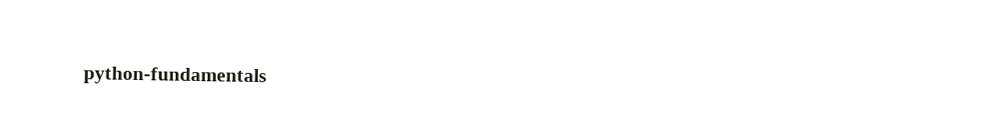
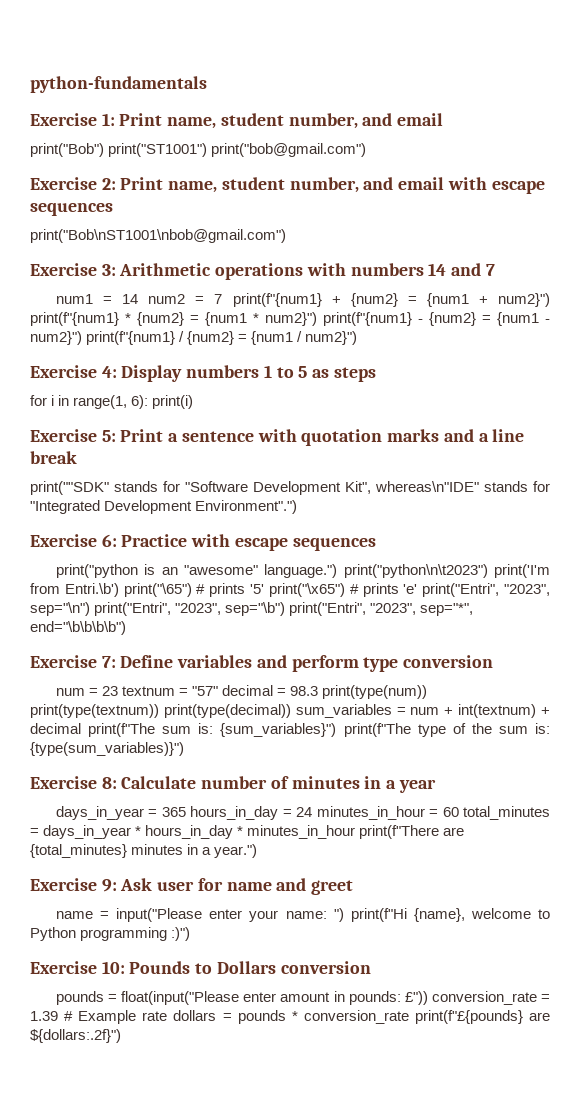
+ Exercise 1: Print name, student number, and email
+ print("Bob") print("ST1001") print("bob@gmail.com")
+ Exercise 2: Print name, student number, and email with escape sequences
+ print("Bob\nST1001\nbob@gmail.com")
+ Exercise 3: Arithmetic operations with numbers 14 and 7
+ num1 = 14 num2 = 7 print(f"{num1} + {num2} = {num1 + num2}") print(f"{num1} * {num2} = {num1 * num2}") print(f"{num1} - {num2} = {num1 - num2}") print(f"{num1} / {num2} = {num1 / num2}")
+ Exercise 4: Display numbers 1 to 5 as steps
+ for i in range(1, 6): print(i)
+ Exercise 5: Print a sentence with quotation marks and a line break
+ print(""SDK" stands for "Software Development Kit", whereas\n"IDE" stands for "Integrated Development Environment".")
+ Exercise 6: Practice with escape sequences
+ print("python is an "awesome" language.") print("python\n\t2023") print('I'm from Entri.\b') print("\65") # prints '5' print("\x65") # prints 'e' print("Entri", "2023", sep="\n") print("Entri", "2023", sep="\b") print("Entri", "2023", sep="*", end="\b\b\b\b")
+ Exercise 7: Define variables and perform type conversion
+ num = 23 textnum = "57" decimal = 98.3 print(type(num)) print(type(textnum)) print(type(decimal)) sum_variables = num + int(textnum) + decimal print(f"The sum is: {sum_variables}") print(f"The type of the sum is: {type(sum_variables)}")
+ Exercise 8: Calculate number of minutes in a year
+ days_in_year = 365 hours_in_day = 24 minutes_in_hour = 60 total_minutes = days_in_year * hours_in_day * minutes_in_hour print(f"There are {total_minutes} minutes in a year.")
+ Exercise 9: Ask user for name and greet
+ name = input("Please enter your name: ") print(f"Hi {name}, welcome to Python programming :)")
+ Exercise 10: Pounds to Dollars conversion
+ pounds = float(input("Please enter amount in pounds: £")) conversion_rate = 1.39 # Example rate dollars = pounds * conversion_rate print(f"£{pounds} are ${dollars:.2f}")

